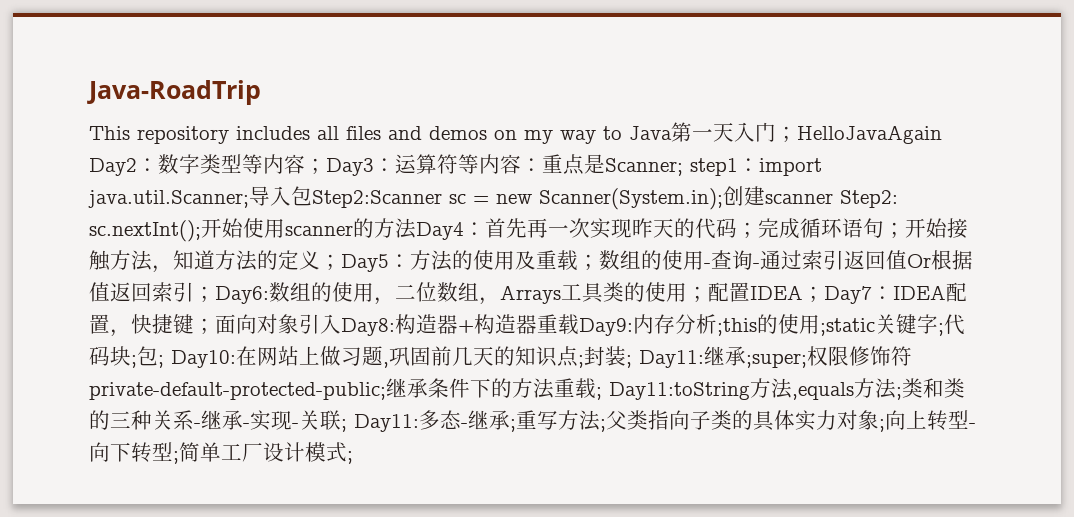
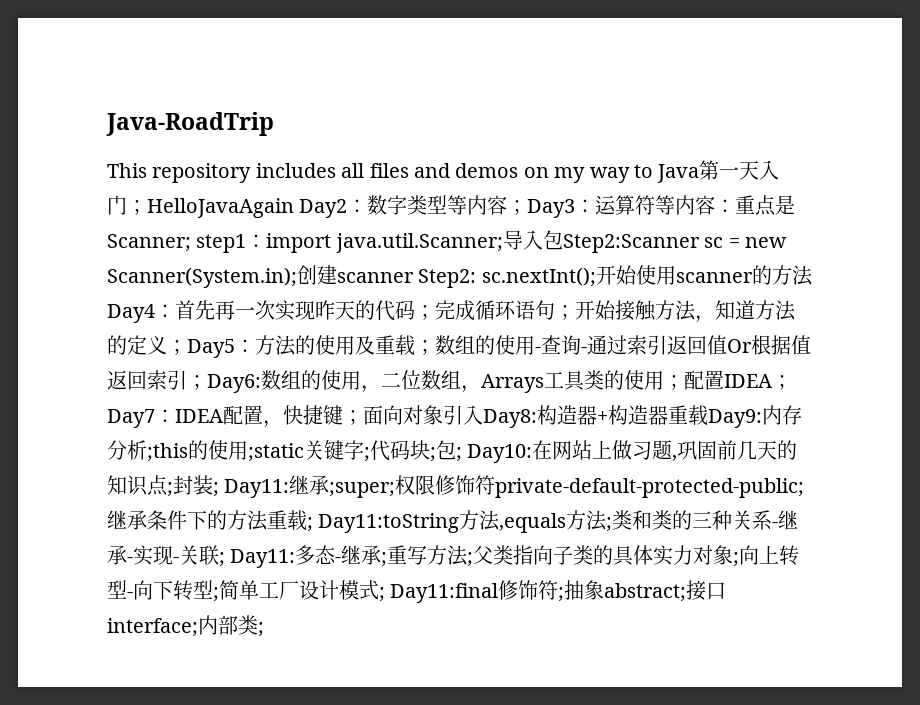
+ Day11:final修饰符;抽象abstract;接口interface;内部类;

